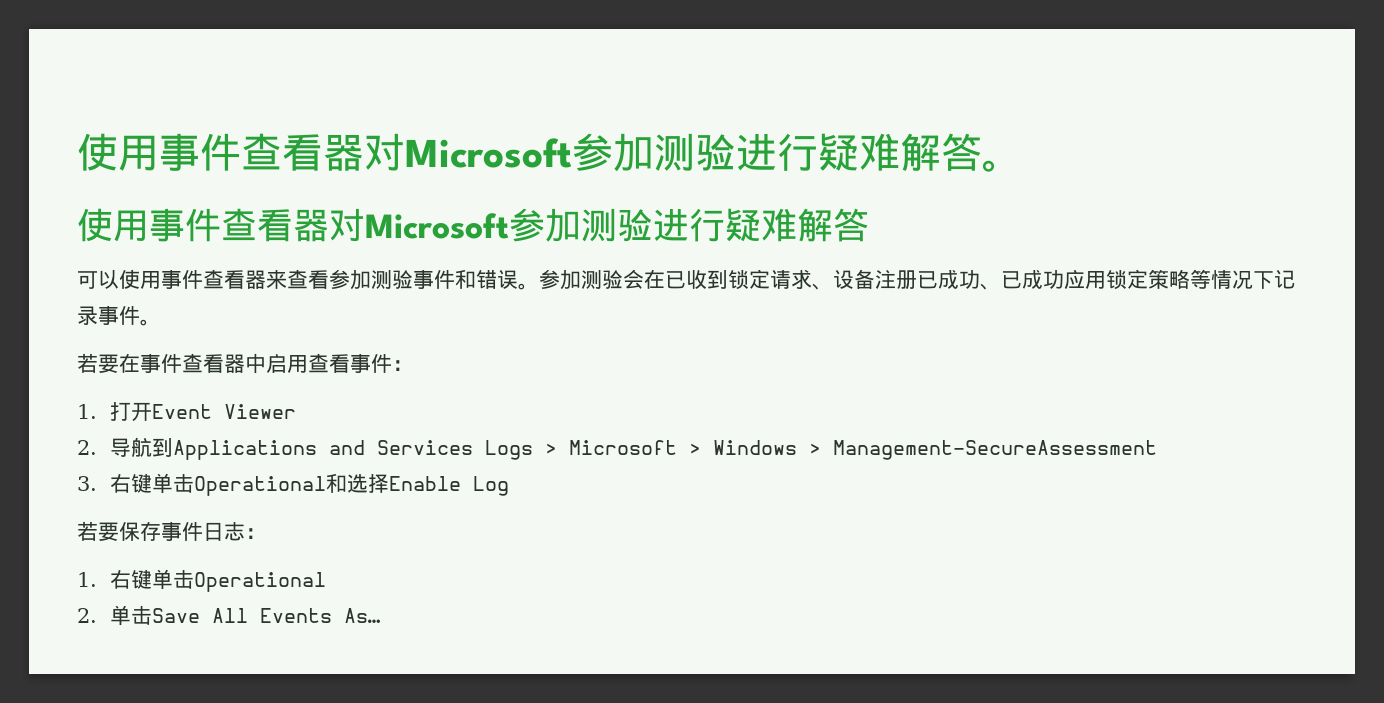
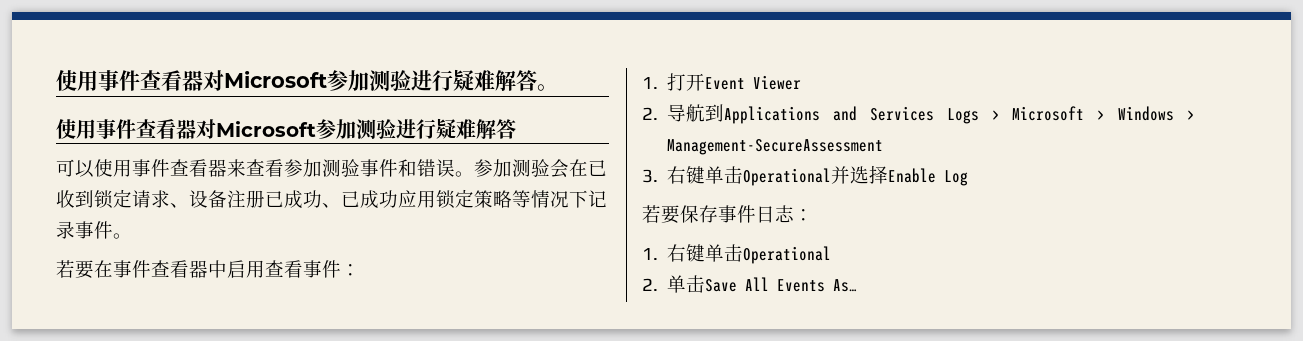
- 3.右键单击Operational和选择Enable Log
+ 3.右键单击Operational并选择Enable Log

